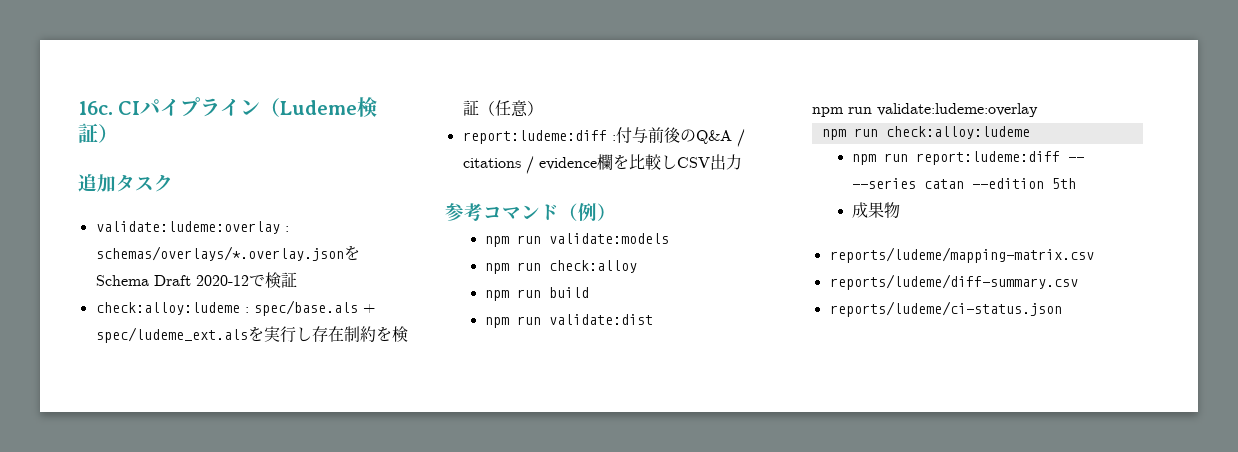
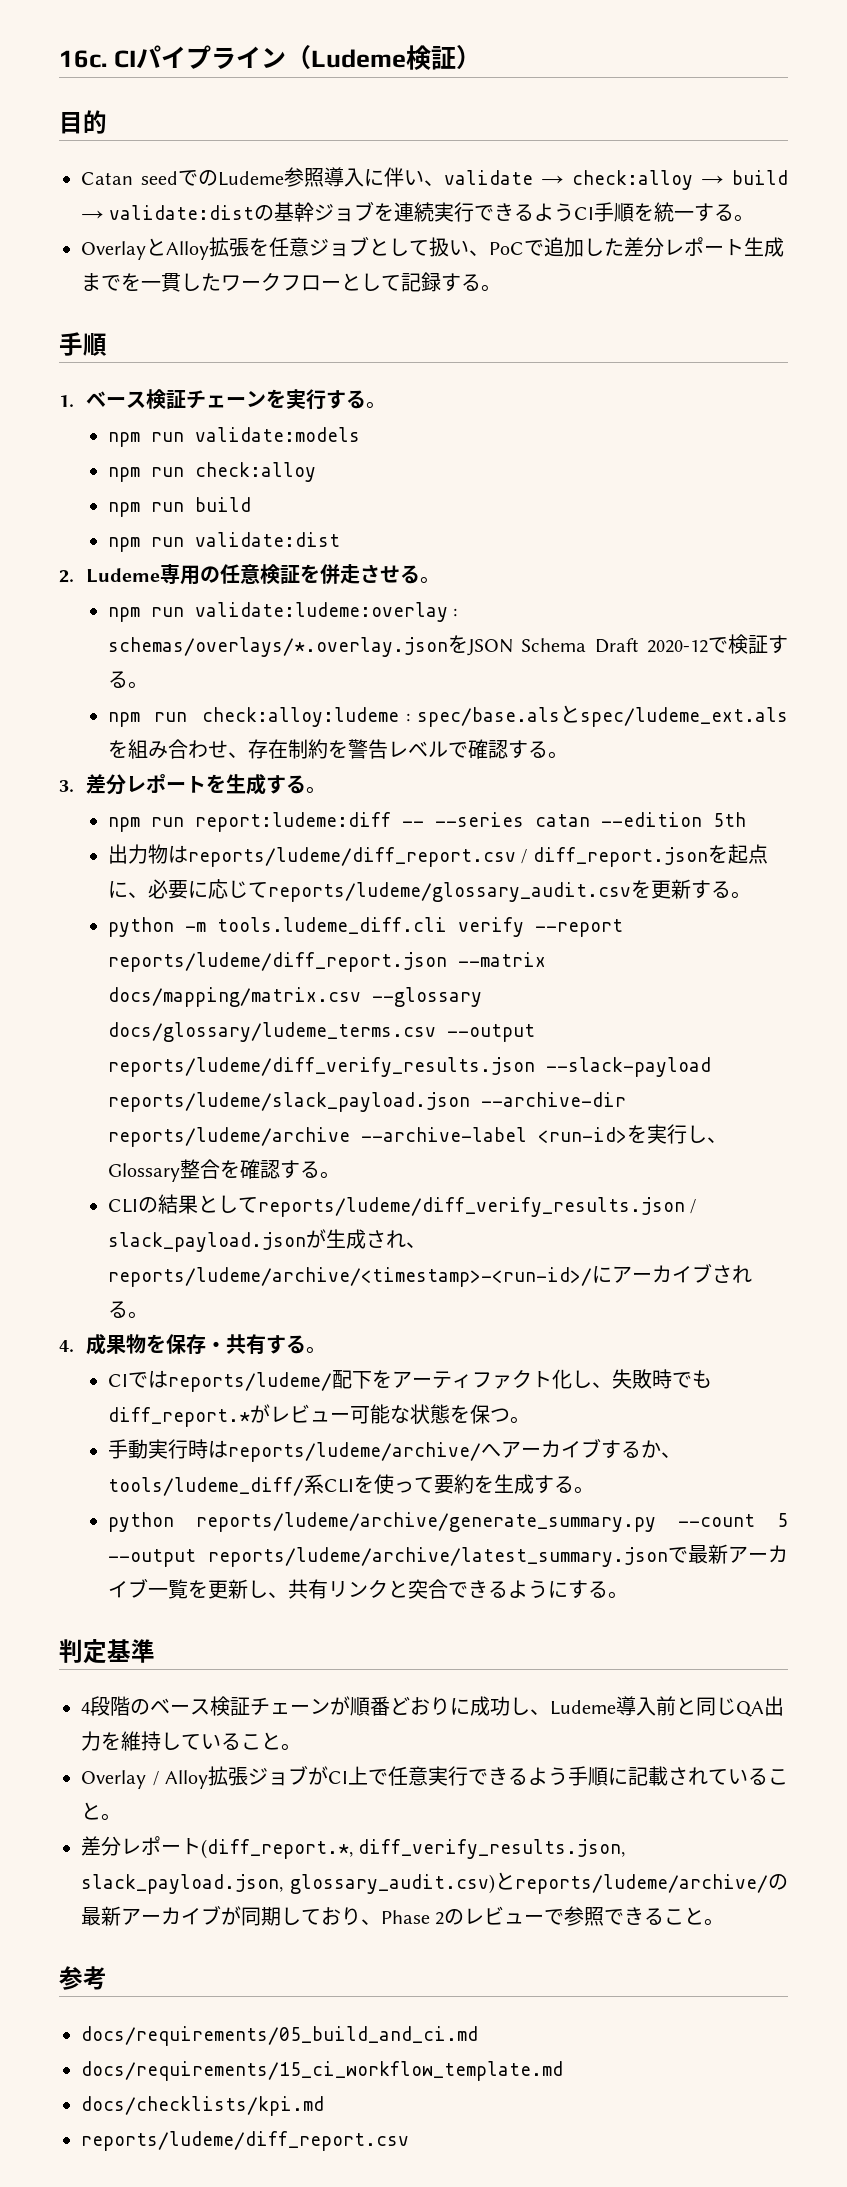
- 追加タスク
- validate:ludeme:overlay : schemas/overlays/*.overlay.jsonをSchema Draft 2020-12で検証
- check:alloy:ludeme : spec/base.als + spec/ludeme_ext.alsを実行し存在制約を検証（任意）
- report:ludeme:diff :付与前後のQ&A / citations / evidence欄を比較しCSV出力
- 参考コマンド（例）
+ 目的
+ Catan seedでのLudeme参照導入に伴い、validate → check:alloy → build → validate:distの基幹ジョブを連続実行できるようCI手順を統一する。
+ OverlayとAlloy拡張を任意ジョブとして扱い、PoCで追加した差分レポート生成までを一貫したワークフローとして記録する。
+ 手順
+ 1.ベース検証チェーンを実行する。
- npm run validate:ludeme:overlay
- npm run check:alloy:ludeme
+ 2. Ludeme専用の任意検証を併走させる。
+ npm run validate:ludeme:overlay : schemas/overlays/*.overlay.jsonをJSON Schema Draft 2020-12で検証する。
+ npm run check:alloy:ludeme : spec/base.alsとspec/ludeme_ext.alsを組み合わせ、存在制約を警告レベルで確認する。
+ 3.差分レポートを生成する。
- 成果物
- reports/ludeme/mapping-matrix.csv
- reports/ludeme/diff-summary.csv
- reports/ludeme/ci-status.json
+ 出力物はreports/ludeme/diff_report.csv / diff_report.jsonを起点に、必要に応じてreports/ludeme/glossary_audit.csvを更新する。
+ python -m tools.ludeme_diff.cli verify --report reports/ludeme/diff_report.json --matrix docs/mapping/matrix.csv --glossary docs/glossary/ludeme_terms.csv --output reports/ludeme/diff_verify_results.json --slack-payload reports/ludeme/slack_payload.json --archive-dir reports/ludeme/archive --archive-label <run-id>を実行し、Glossary整合を確認する。
+ CLIの結果としてreports/ludeme/diff_verify_results.json / slack_payload.jsonが生成され、reports/ludeme/archive/<timestamp>-<run-id>/にアーカイブされる。
+ 4.成果物を保存・共有する。
+ CIではreports/ludeme/配下をアーティファクト化し、失敗時でもdiff_report.*がレビュー可能な状態を保つ。
+ 手動実行時はreports/ludeme/archive/へアーカイブするか、tools/ludeme_diff/系CLIを使って要約を生成する。
+ python reports/ludeme/archive/generate_summary.py --count 5 --output reports/ludeme/archive/latest_summary.jsonで最新アーカイブ一覧を更新し、共有リンクと突合できるようにする。
+ 判定基準
+ 4段階のベース検証チェーンが順番どおりに成功し、Ludeme導入前と同じQA出力を維持していること。
+ Overlay / Alloy拡張ジョブがCI上で任意実行できるよう手順に記載されていること。
+ 差分レポート(diff_report.*, diff_verify_results.json, slack_payload.json, glossary_audit.csv)とreports/ludeme/archive/の最新アーカイブが同期しており、Phase 2のレビューで参照できること。
+ 参考
+ docs/requirements/05_build_and_ci.md
+ docs/requirements/15_ci_workflow_template.md
+ docs/checklists/kpi.md
+ reports/ludeme/diff_report.csv

